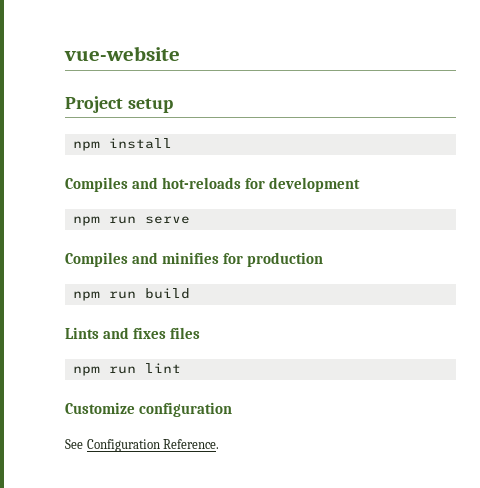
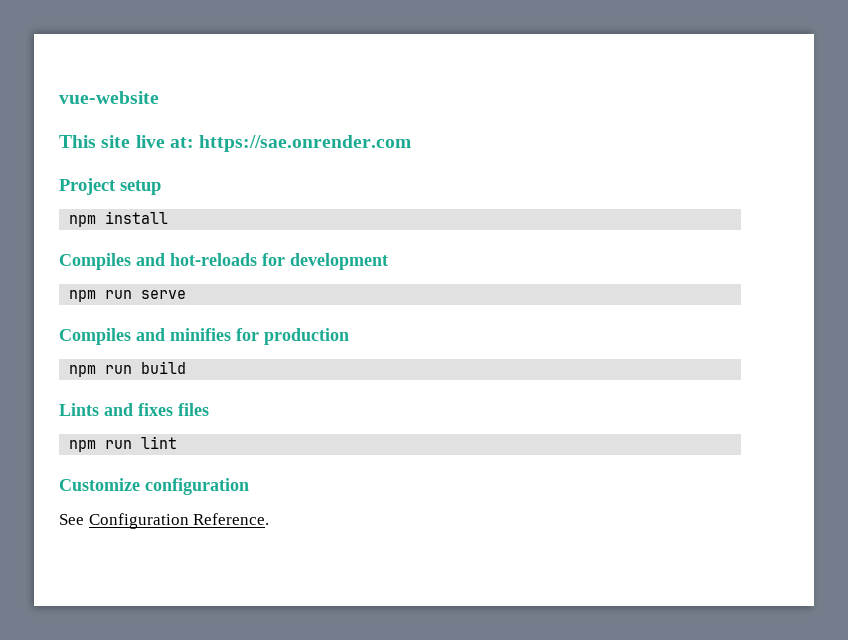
+ This site live at: https://sae.onrender.com

